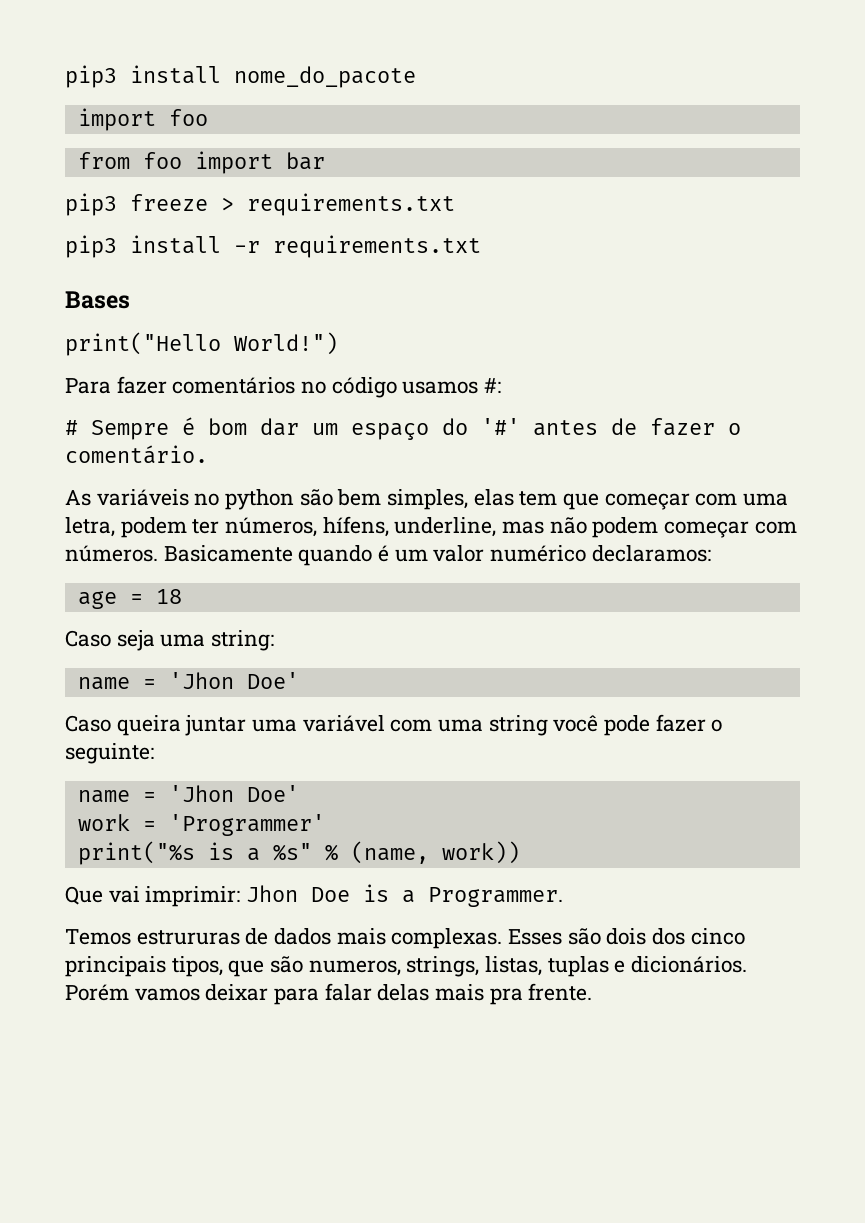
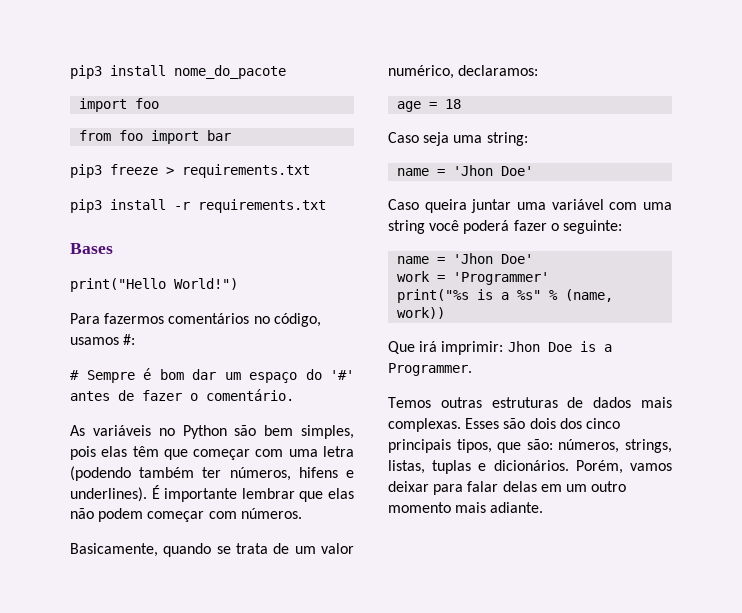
- Para fazer comentários no código usamos #:
+ Para fazermos comentários no código, usamos #:
- As variáveis no python são bem simples, elas tem que começar com uma letra, podem ter números, hífens, underline, mas não podem começar com números. Basicamente quando é um valor numérico declaramos:
+ As variáveis no Python são bem simples, pois elas têm que começar com uma letra (podendo também ter números, hifens e underlines). É importante lembrar que elas não podem começar com números.
+ Basicamente, quando se trata de um valor numérico, declaramos:
- Caso queira juntar uma variável com uma string você pode fazer o seguinte:
+ Caso queira juntar uma variável com uma string você poderá fazer o seguinte:
- Que vai imprimir: Jhon Doe is a Programmer.
+ Que irá imprimir: Jhon Doe is a Programmer.
- Temos estrururas de dados mais complexas.
+ Temos outras estruturas de dados mais complexas.
- Esses são dois dos cinco principais tipos, que são numeros, strings, listas, tuplas e dicionários.
+ Esses são dois dos cinco principais tipos, que são: números, strings, listas, tuplas e dicionários.
- Porém vamos deixar para falar delas mais pra frente.
+ Porém, vamos deixar para falar delas em um outro momento mais adiante.

